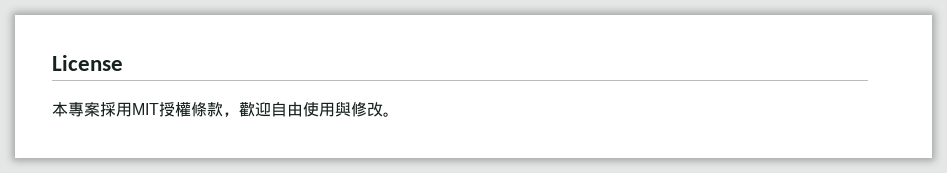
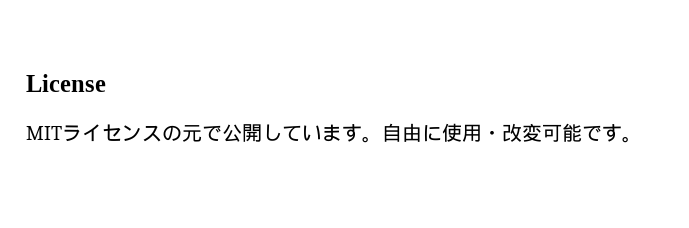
- 本專案採用MIT授權條款，歡迎自由使用與修改。
+ MITライセンスの元で公開しています。自由に使用・改変可能です。

